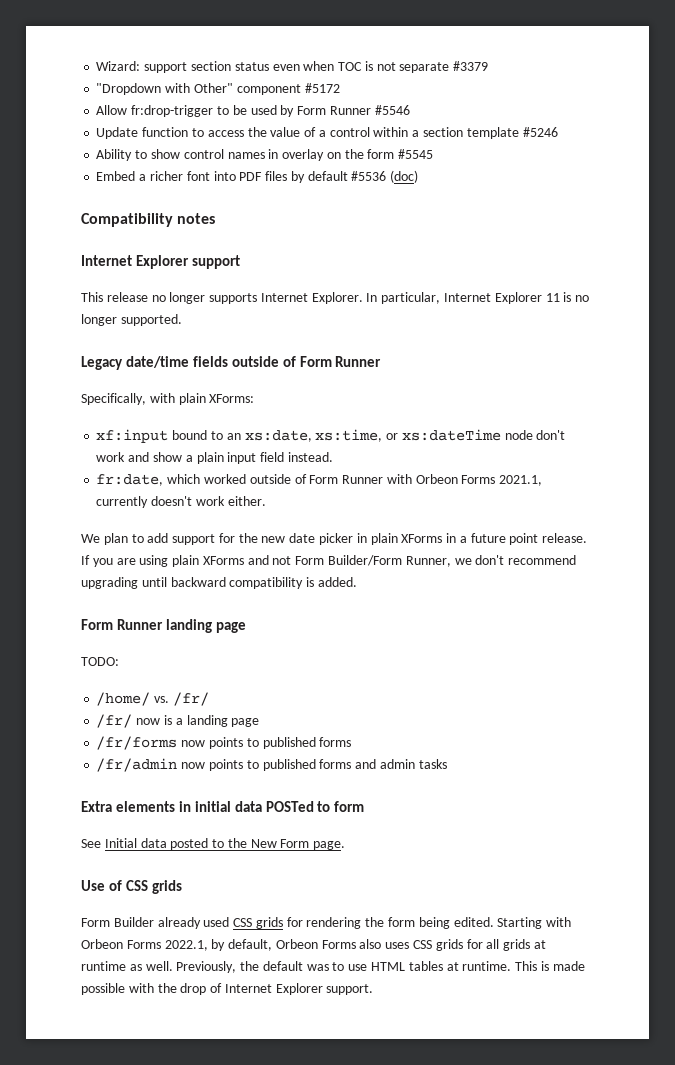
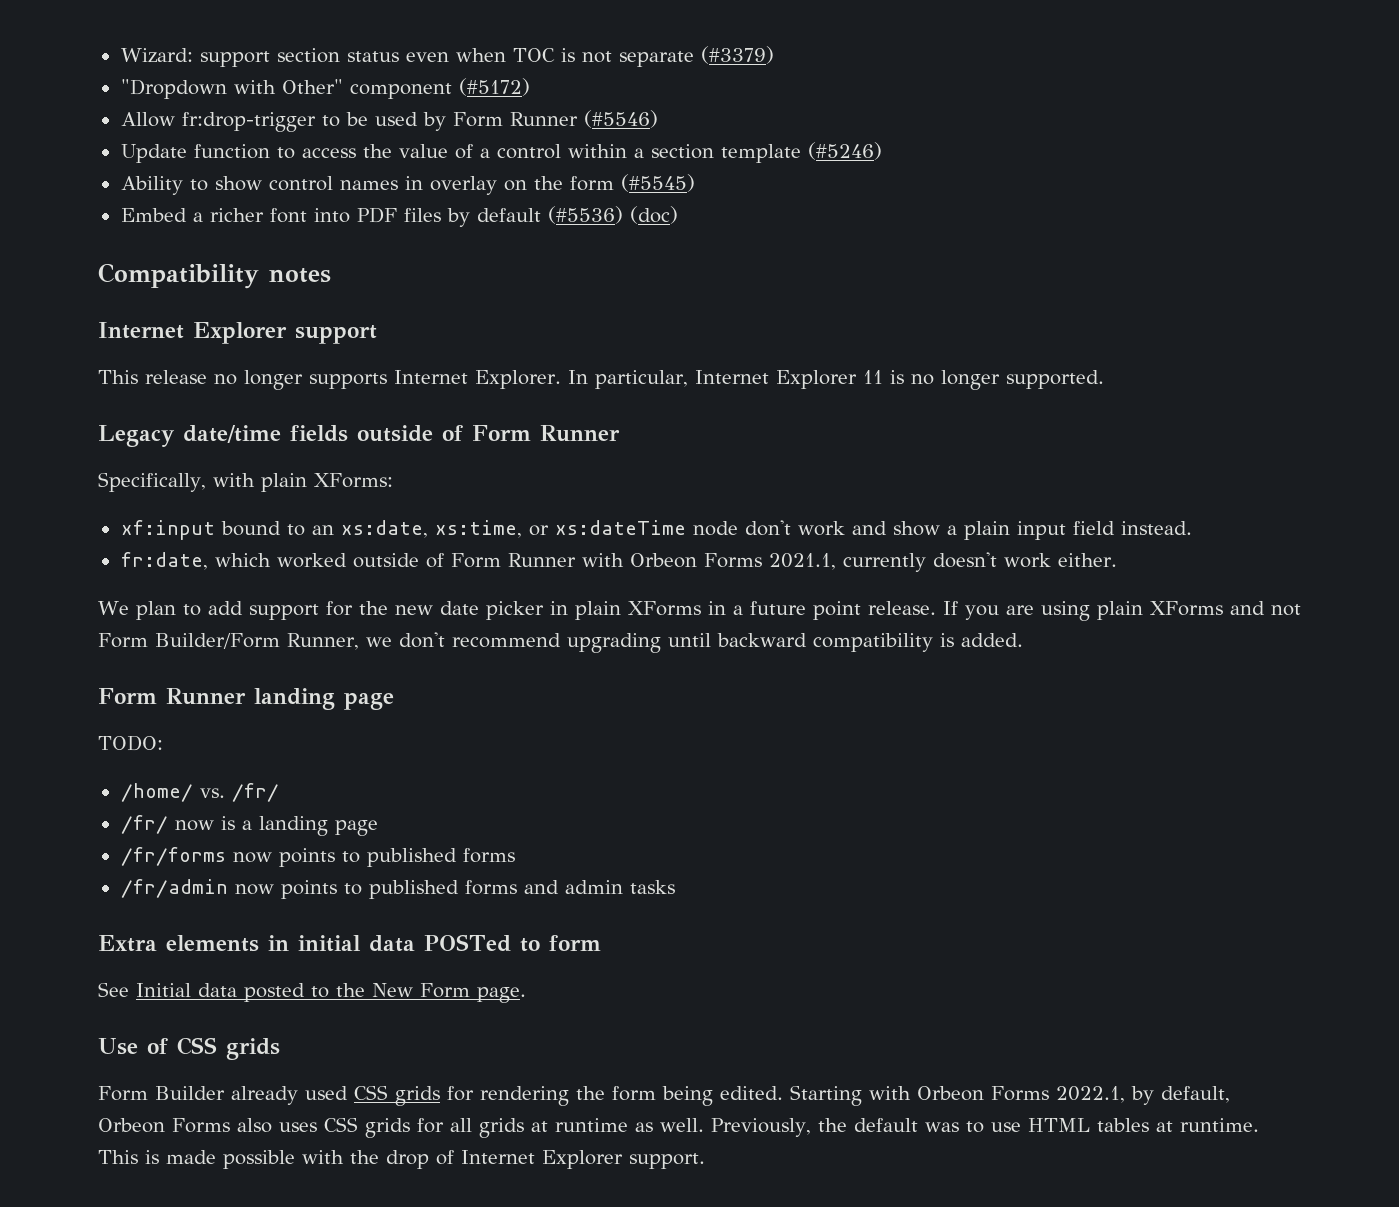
- Wizard: support section status even when TOC is not separate #3379
+ Wizard: support section status even when TOC is not separate (#3379)
- "Dropdown with Other" component #5172
+ "Dropdown with Other" component (#5172)
- Allow fr:drop-trigger to be used by Form Runner #5546
+ Allow fr:drop-trigger to be used by Form Runner (#5546)
- Update function to access the value of a control within a section template #5246
+ Update function to access the value of a control within a section template (#5246)
- Ability to show control names in overlay on the form #5545
+ Ability to show control names in overlay on the form (#5545)
- Embed a richer font into PDF files by default #5536 (doc)
+ Embed a richer font into PDF files by default (#5536) (doc)

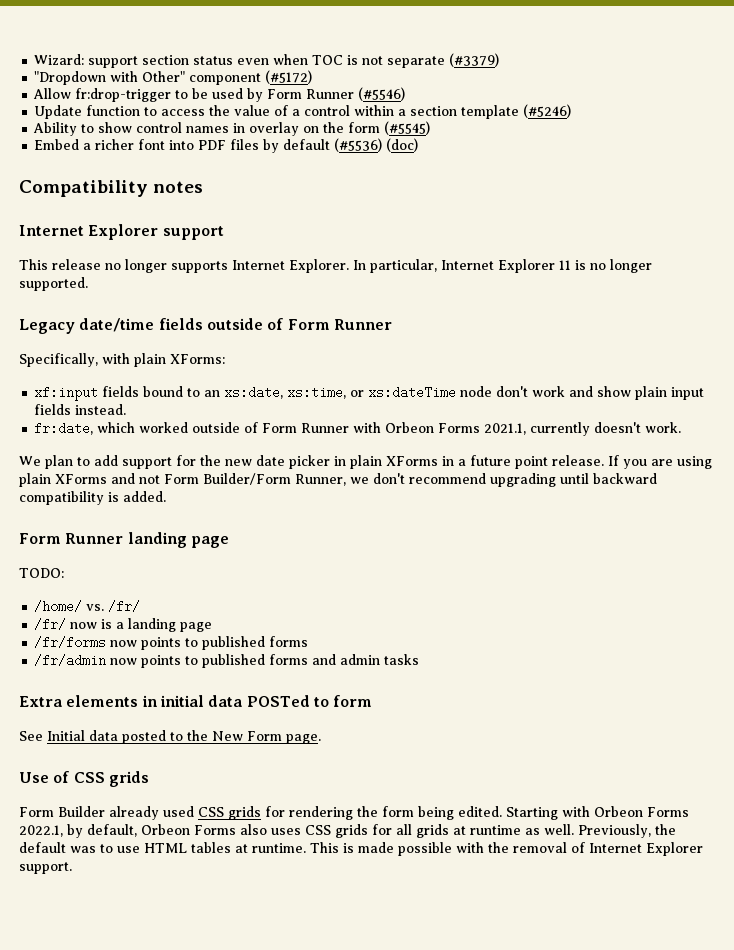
- xf:input bound to an xs:date, xs:time, or xs:dateTime node don't work and show a plain input field instead.
+ xf:input fields bound to an xs:date, xs:time, or xs:dateTime node don't work and show plain input fields instead.
- fr:date, which worked outside of Form Runner with Orbeon Forms 2021.1, currently doesn't work either.
+ fr:date, which worked outside of Form Runner with Orbeon Forms 2021.1, currently doesn't work.
- This is made possible with the drop of Internet Explorer support.
+ This is made possible with the removal of Internet Explorer support.

